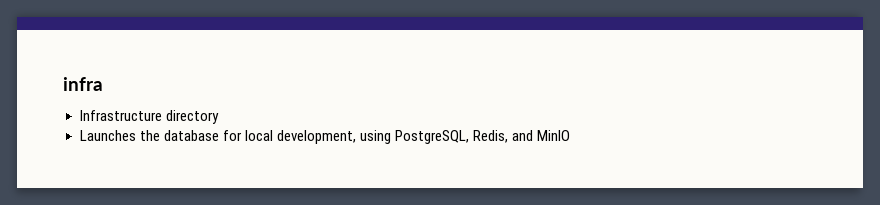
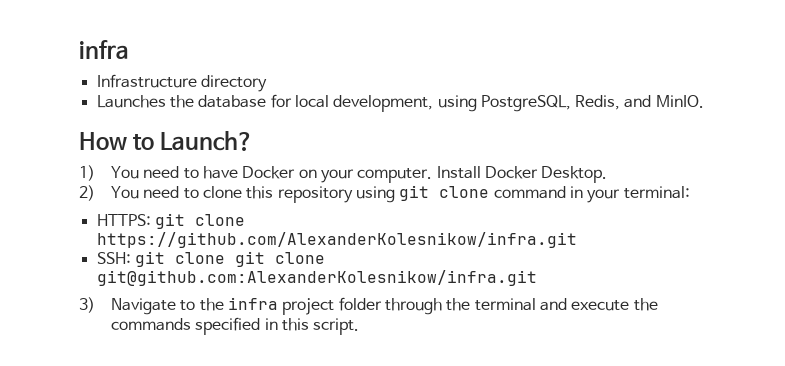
- Launches the database for local development, using PostgreSQL, Redis, and MinIO
+ Launches the database for local development, using PostgreSQL, Redis, and MinIO.
+ How to Launch?
+ 1) You need to have Docker on your computer. Install Docker Desktop.
+ 2) You need to clone this repository using git clone command in your terminal:
+ HTTPS: git clone https://github.com/AlexanderKolesnikow/infra.git
+ SSH: git clone git clone git@github.com:AlexanderKolesnikow/infra.git
+ 3) Navigate to the infra project folder through the terminal and execute the commands specified in this script.

